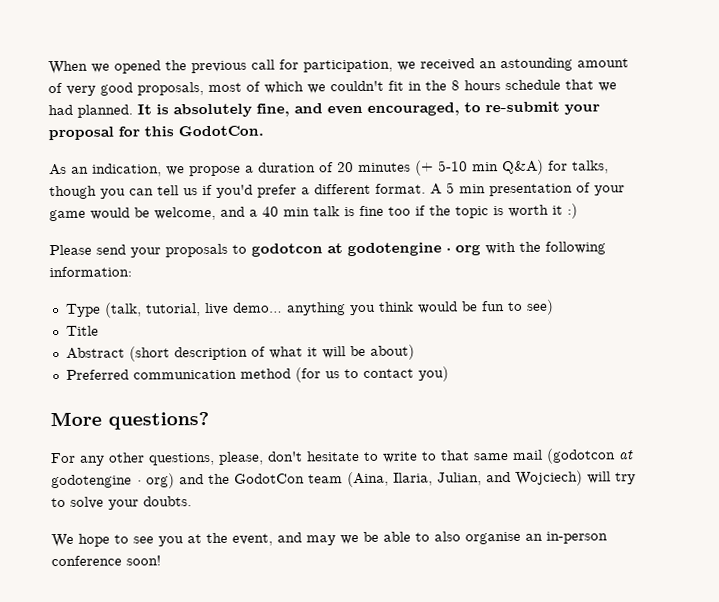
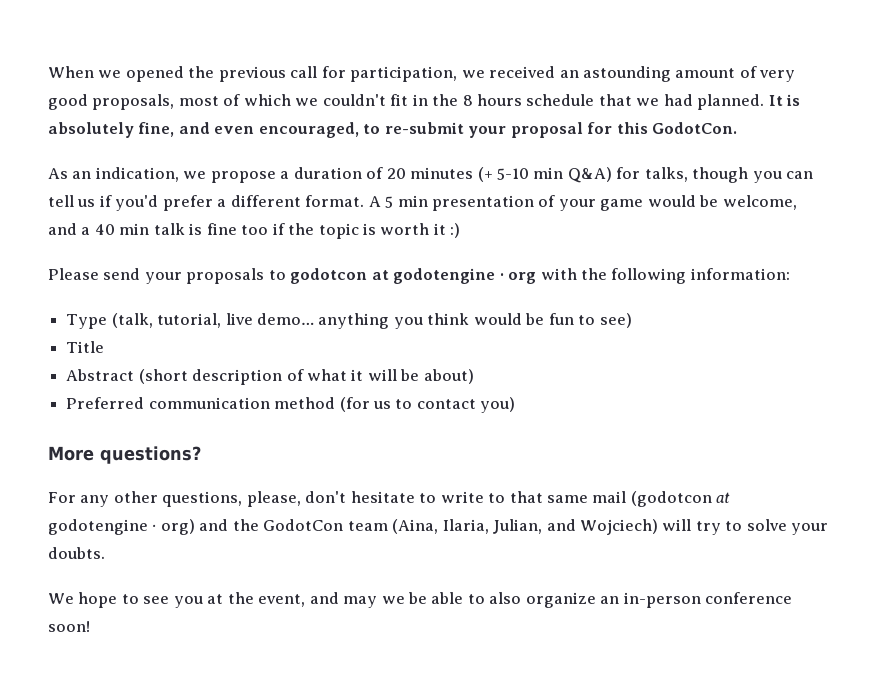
- We hope to see you at the event, and may we be able to also organise an in-person conference soon!
+ We hope to see you at the event, and may we be able to also organize an in-person conference soon!

